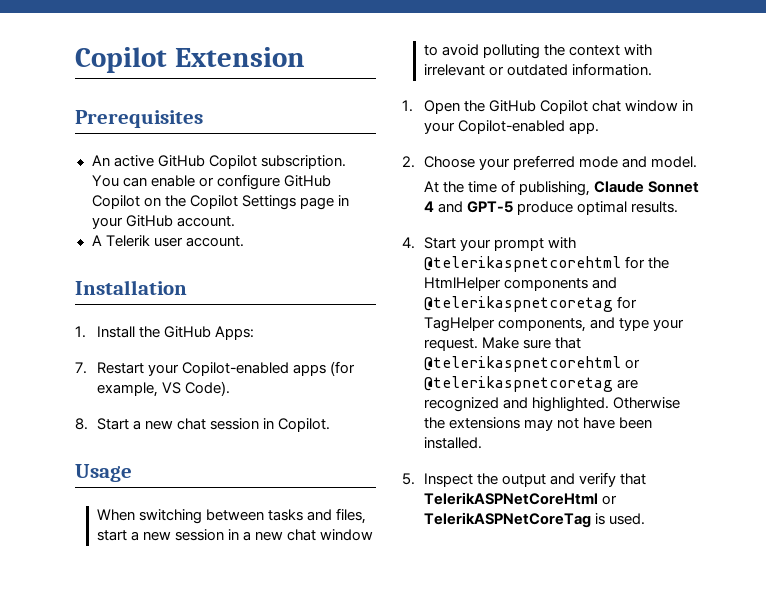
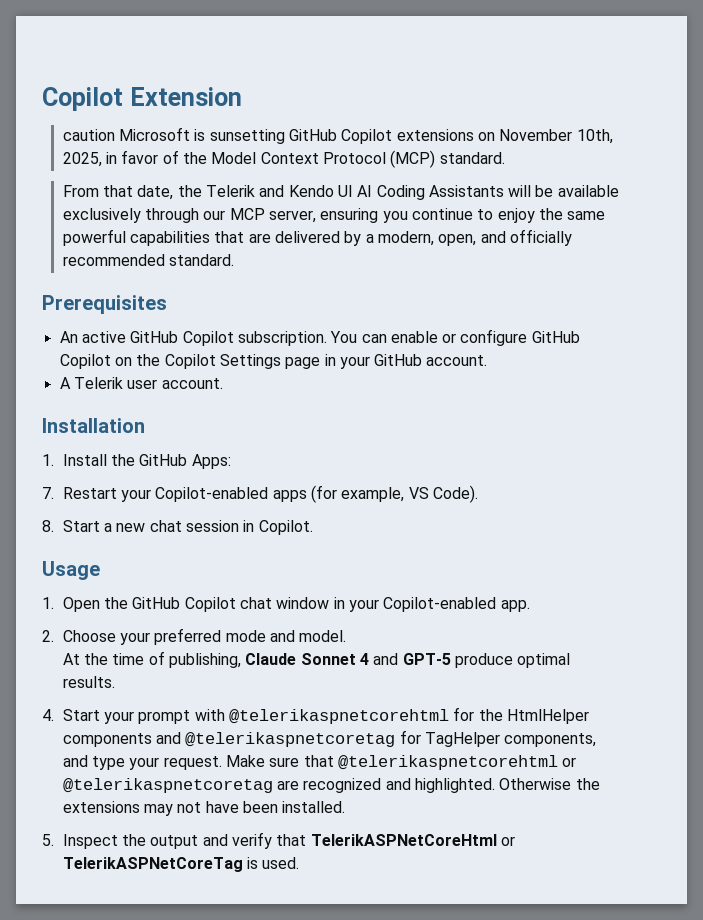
+ caution Microsoft is sunsetting GitHub Copilot extensions on November 10th, 2025, in favor of the Model Context Protocol (MCP) standard.
+ From that date, the Telerik and Kendo UI AI Coding Assistants will be available exclusively through our MCP server, ensuring you continue to enjoy the same powerful capabilities that are delivered by a modern, open, and officially recommended standard.
- When switching between tasks and files, start a new session in a new chat window to avoid polluting the context with irrelevant or outdated information.

